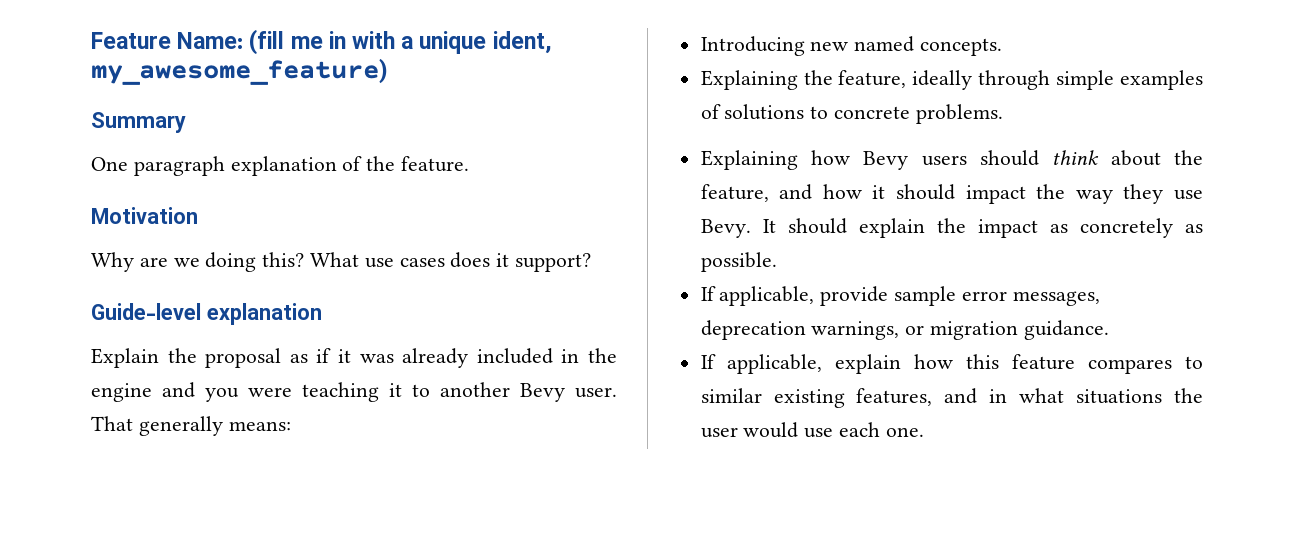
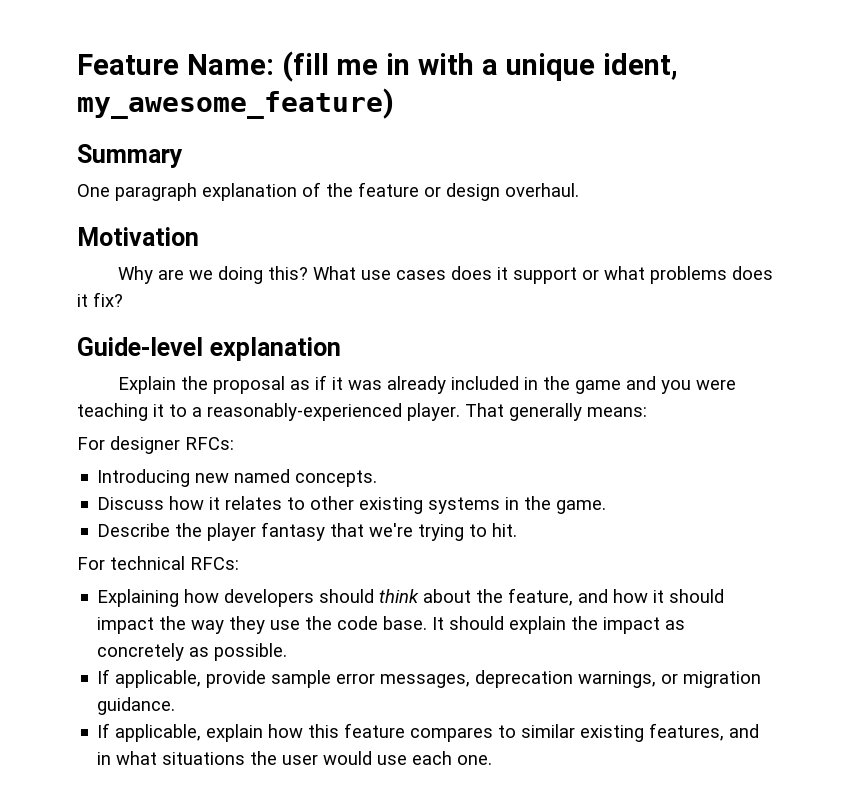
- One paragraph explanation of the feature.
+ One paragraph explanation of the feature or design overhaul.
- What use cases does it support?
+ What use cases does it support or what problems does it fix?
- Explain the proposal as if it was already included in the engine and you were teaching it to another Bevy user.
+ Explain the proposal as if it was already included in the game and you were teaching it to a reasonably-experienced player.
+ For designer RFCs:
- Explaining the feature, ideally through simple examples of solutions to concrete problems.
+ Discuss how it relates to other existing systems in the game.
+ Describe the player fantasy that we're trying to hit.
+ For technical RFCs:
- Explaining how Bevy users should think about the feature, and how it should impact the way they use Bevy.
+ Explaining how developers should think about the feature, and how it should impact the way they use the code base.

